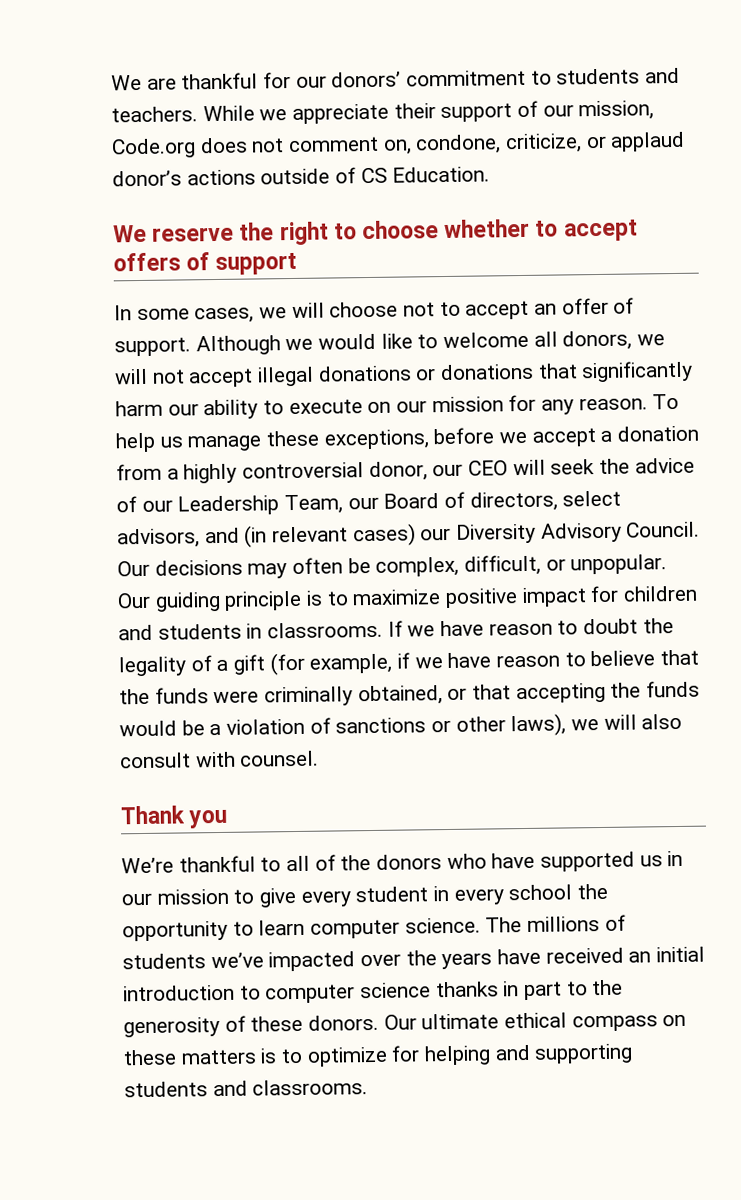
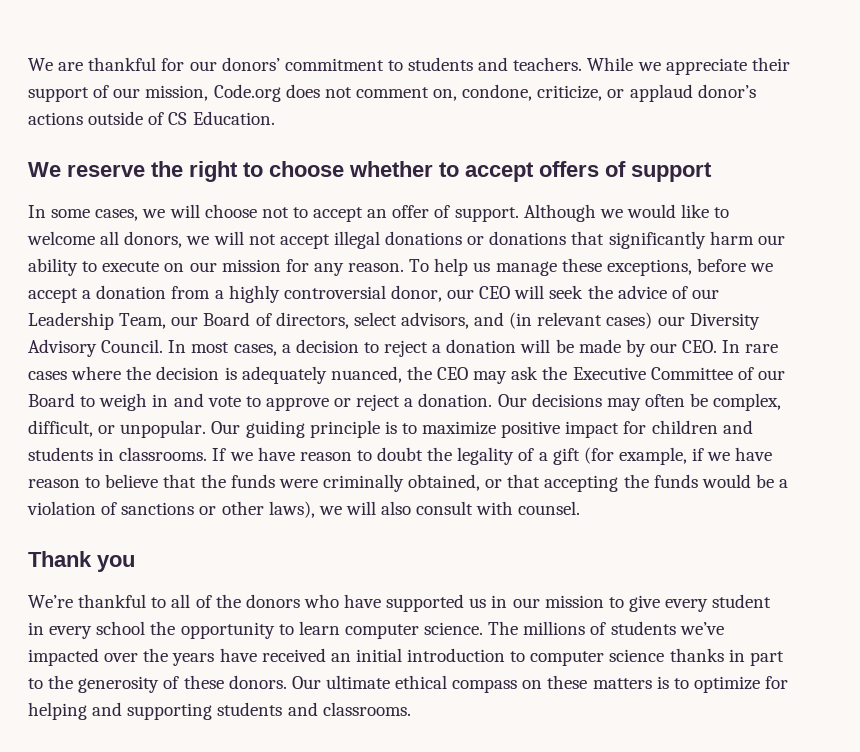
+ In most cases, a decision to reject a donation will be made by our CEO. In rare cases where the decision is adequately nuanced, the CEO may ask the Executive Committee of our Board to weigh in and vote to approve or reject a donation.

